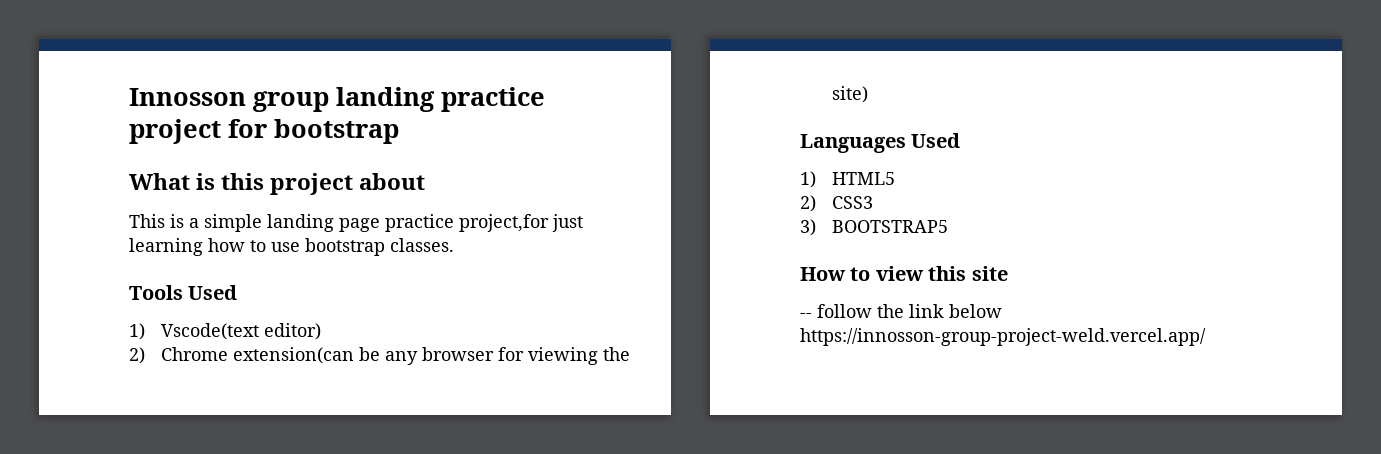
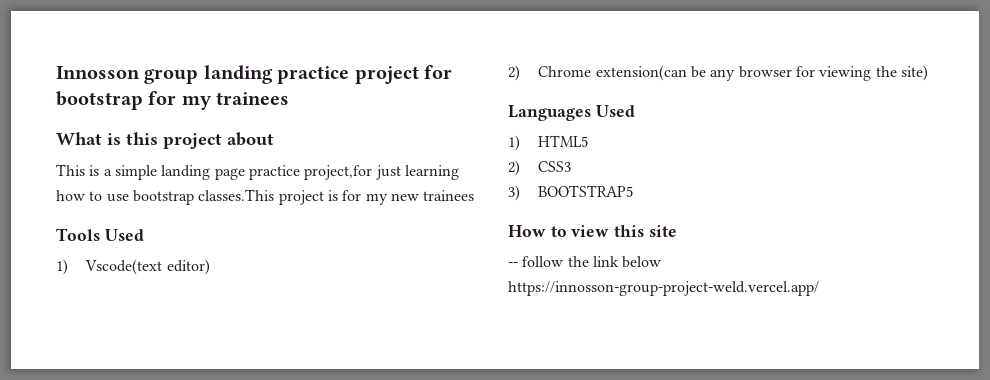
- Innosson group landing practice project for bootstrap
+ Innosson group landing practice project for bootstrap for my trainees
- This is a simple landing page practice project,for just learning how to use bootstrap classes.
+ This is a simple landing page practice project,for just learning how to use bootstrap classes.This project is for my new trainees

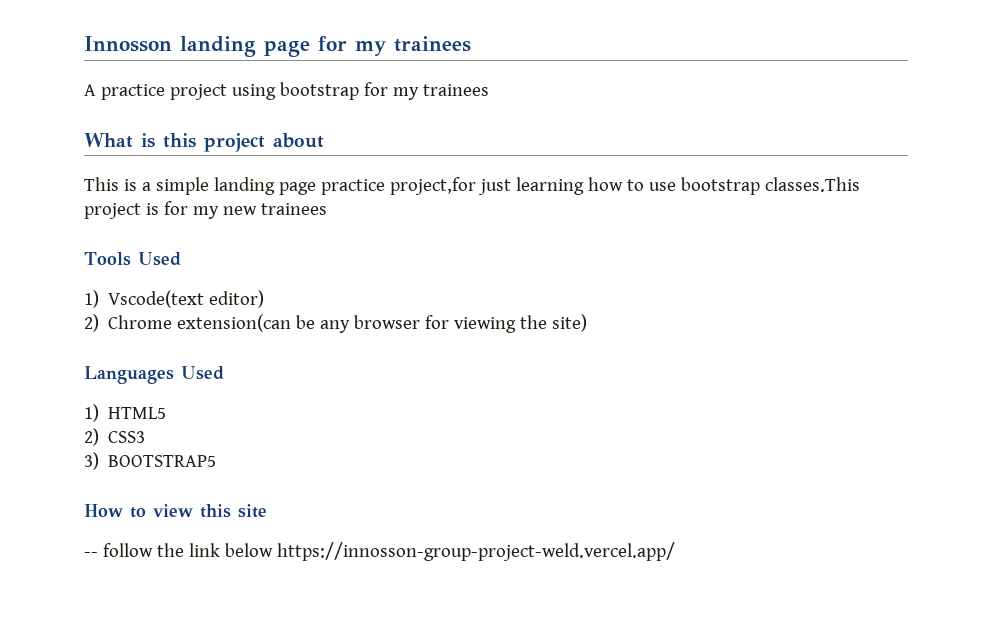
- Innosson group landing practice project for bootstrap for my trainees
+ Innosson landing page for my trainees
+ A practice project using bootstrap for my trainees

